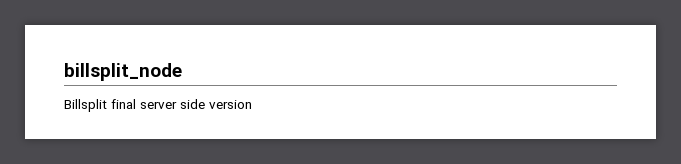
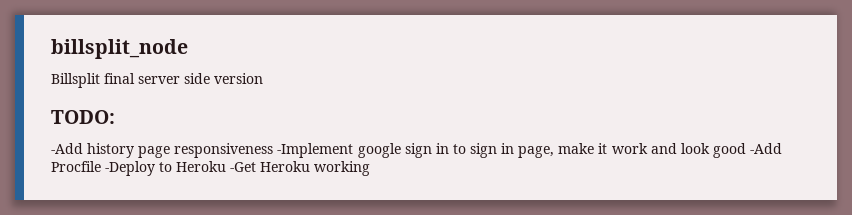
+ TODO:
+ -Add history page responsiveness -Implement google sign in to sign in page, make it work and look good -Add Procfile -Deploy to Heroku -Get Heroku working

